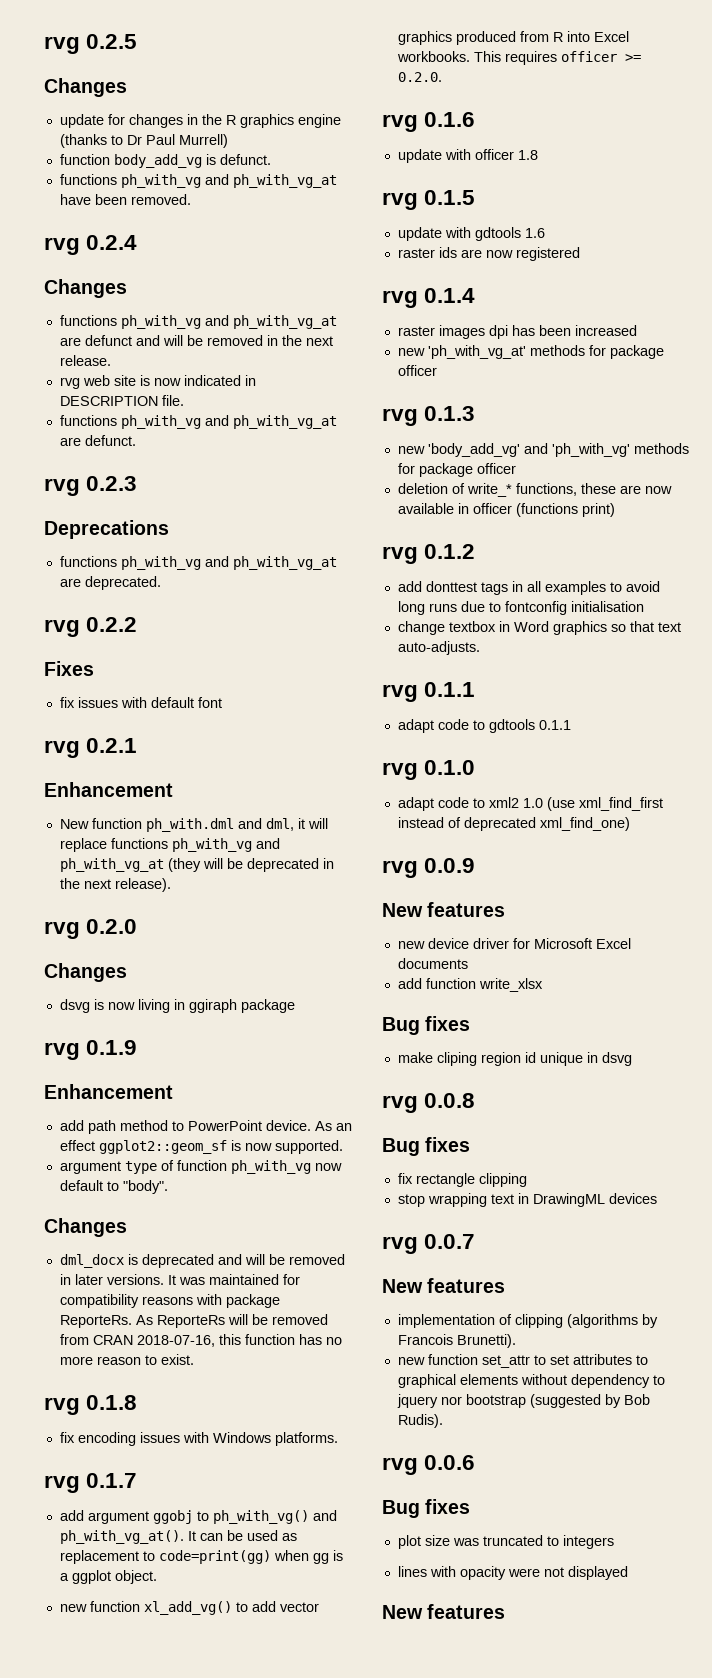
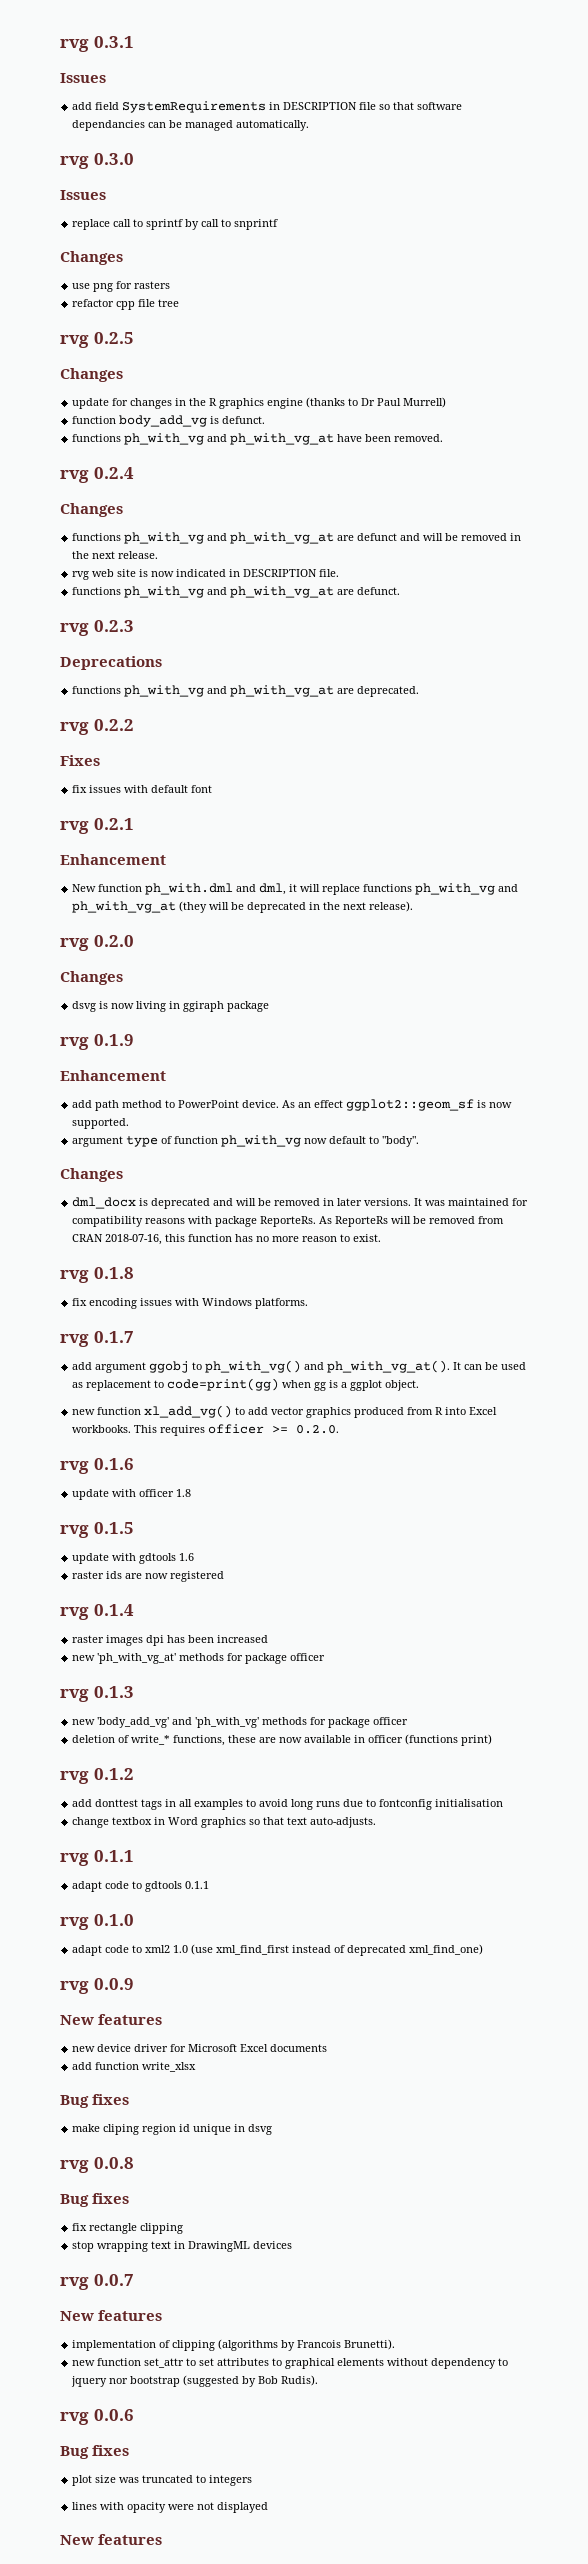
+ rvg 0.3.1
+ Issues
+ add field SystemRequirements in DESCRIPTION file so that software dependancies can be managed automatically.
+ rvg 0.3.0
+ Issues
+ replace call to sprintf by call to snprintf
+ Changes
+ use png for rasters
+ refactor cpp file tree

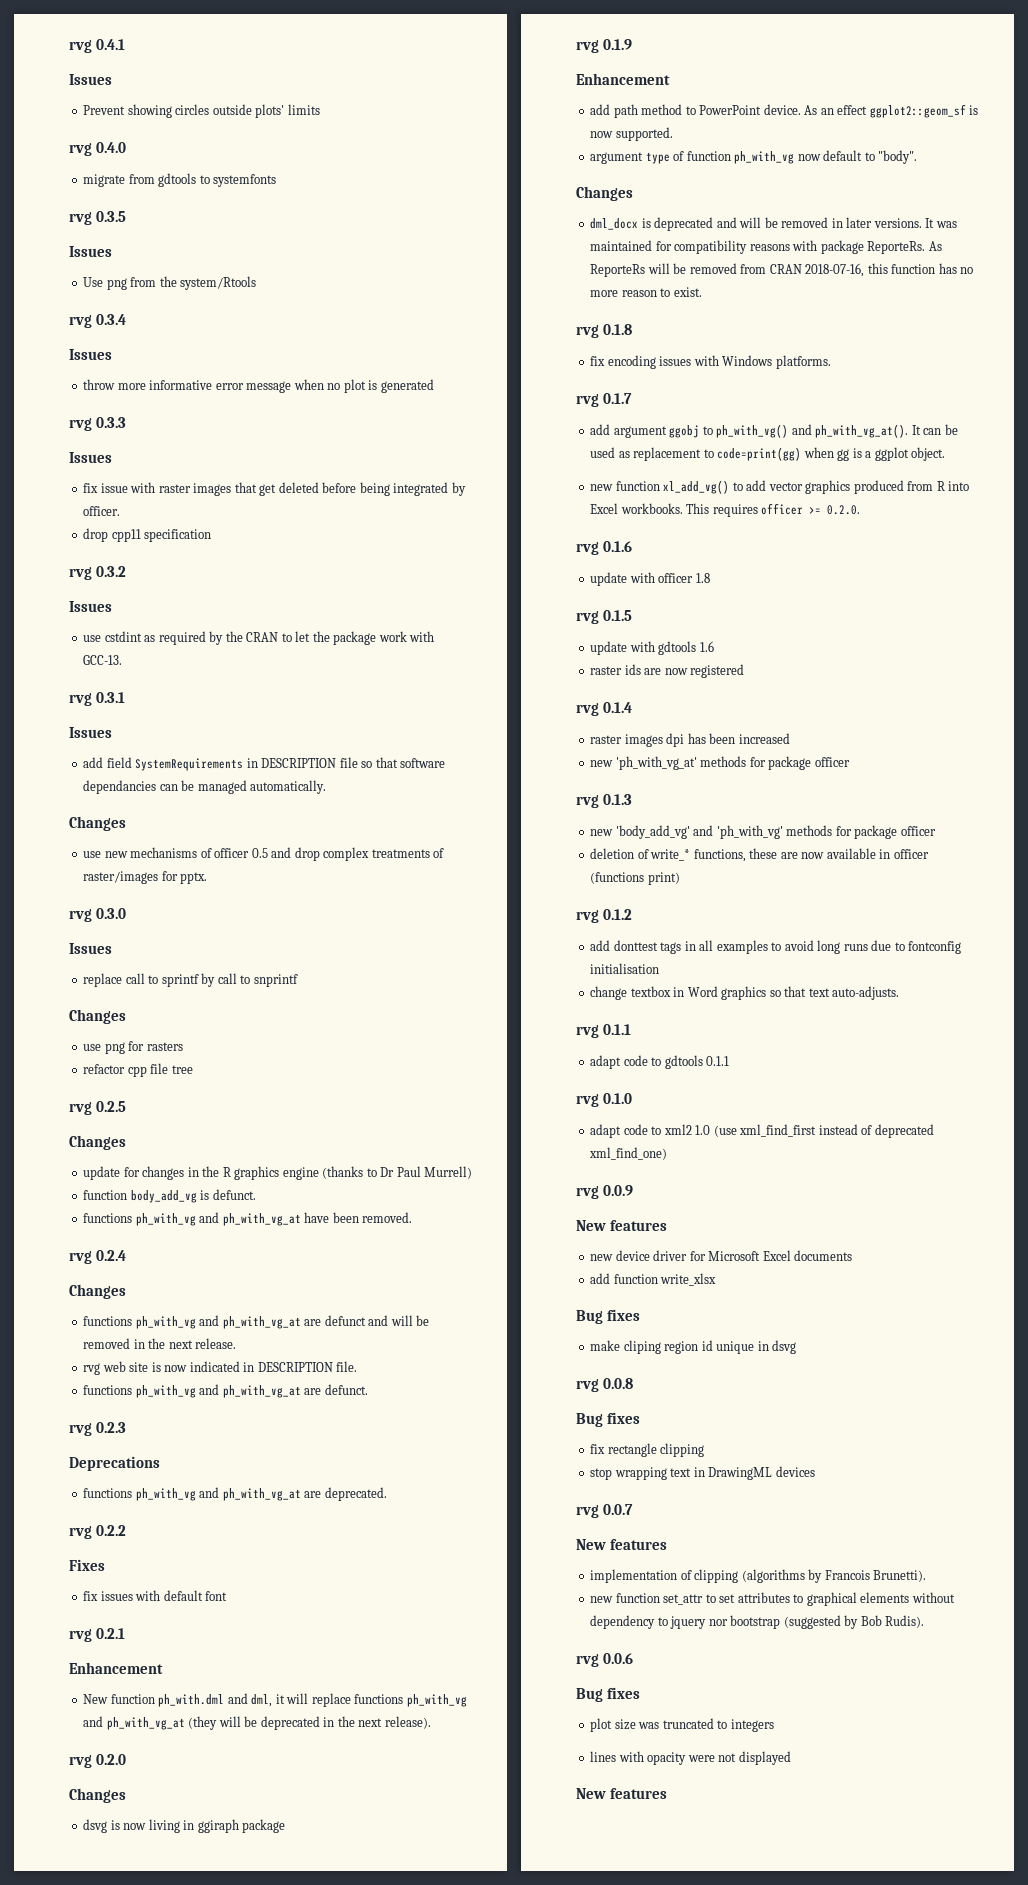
+ rvg 0.4.1
+ Issues
+ Prevent showing circles outside plots' limits
+ rvg 0.4.0
+ migrate from gdtools to systemfonts
+ rvg 0.3.5
+ Issues
+ Use png from the system/Rtools
+ rvg 0.3.4
+ Issues
+ throw more informative error message when no plot is generated
+ rvg 0.3.3
+ Issues
+ fix issue with raster images that get deleted before being integrated by officer.
+ drop cpp11 specification
+ rvg 0.3.2
+ Issues
+ use cstdint as required by the CRAN to let the package work with GCC-13.
  add field SystemRequirements in DESCRIPTION file so that software dependancies can be managed automatically.
+ Changes
+ use new mechanisms of officer 0.5 and drop complex treatments of raster/images for pptx.

